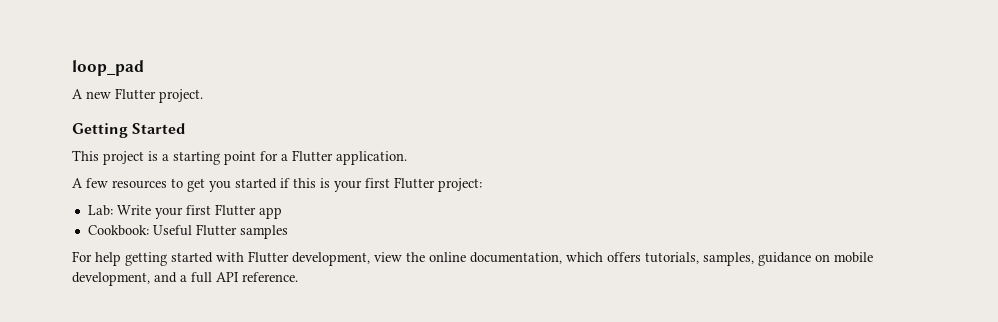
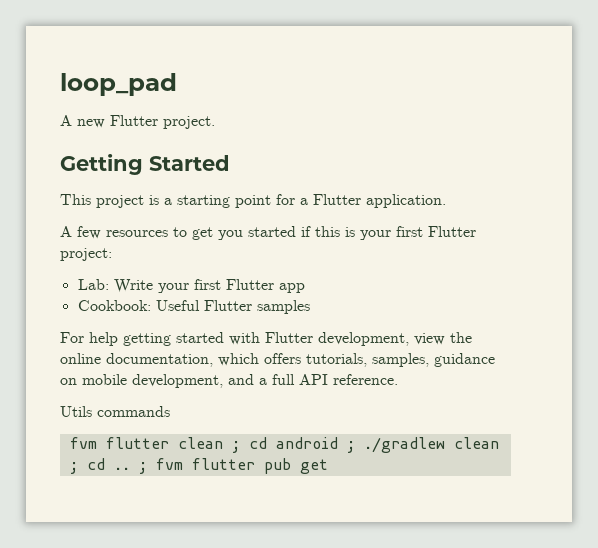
+ Utils commands
+ fvm flutter clean ; cd android ; ./gradlew clean ; cd .. ; fvm flutter pub get

